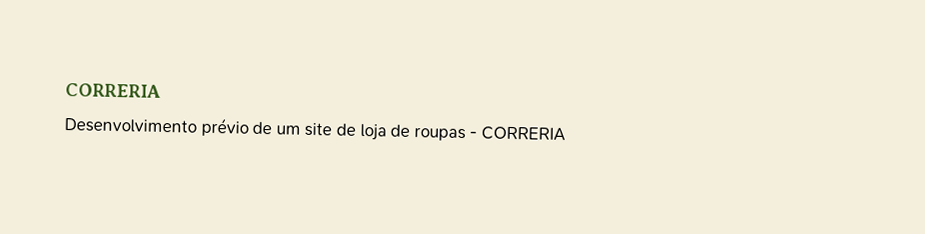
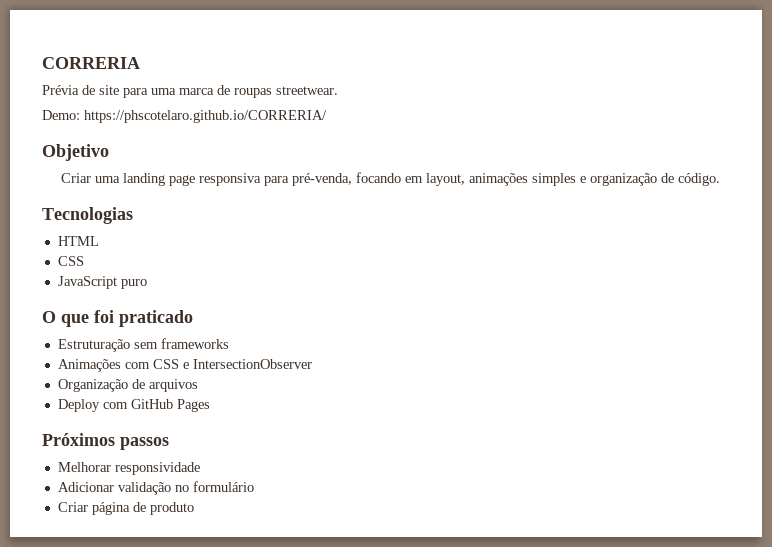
- Desenvolvimento prévio de um site de loja de roupas - CORRERIA
+ Prévia de site para uma marca de roupas streetwear.
+ Demo: https://phscotelaro.github.io/CORRERIA/
+ Objetivo
+ Criar uma landing page responsiva para pré-venda, focando em layout, animações simples e organização de código.
+ Tecnologias
+ HTML
+ CSS
+ JavaScript puro
+ O que foi praticado
+ Estruturação sem frameworks
+ Animações com CSS e IntersectionObserver
+ Organização de arquivos
+ Deploy com GitHub Pages
+ Próximos passos
+ Melhorar responsividade
+ Adicionar validação no formulário
+ Criar página de produto

